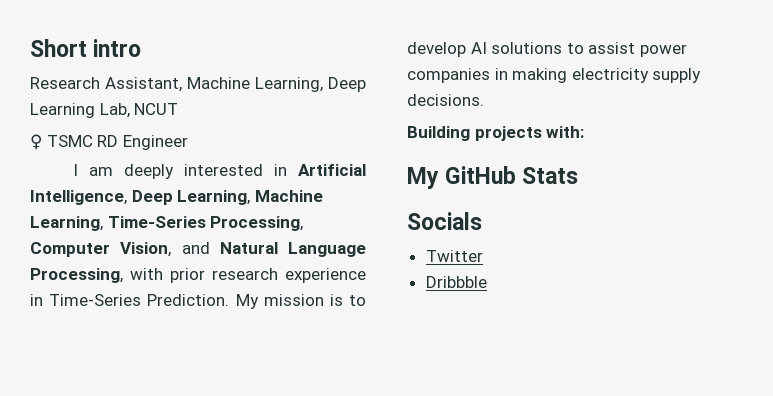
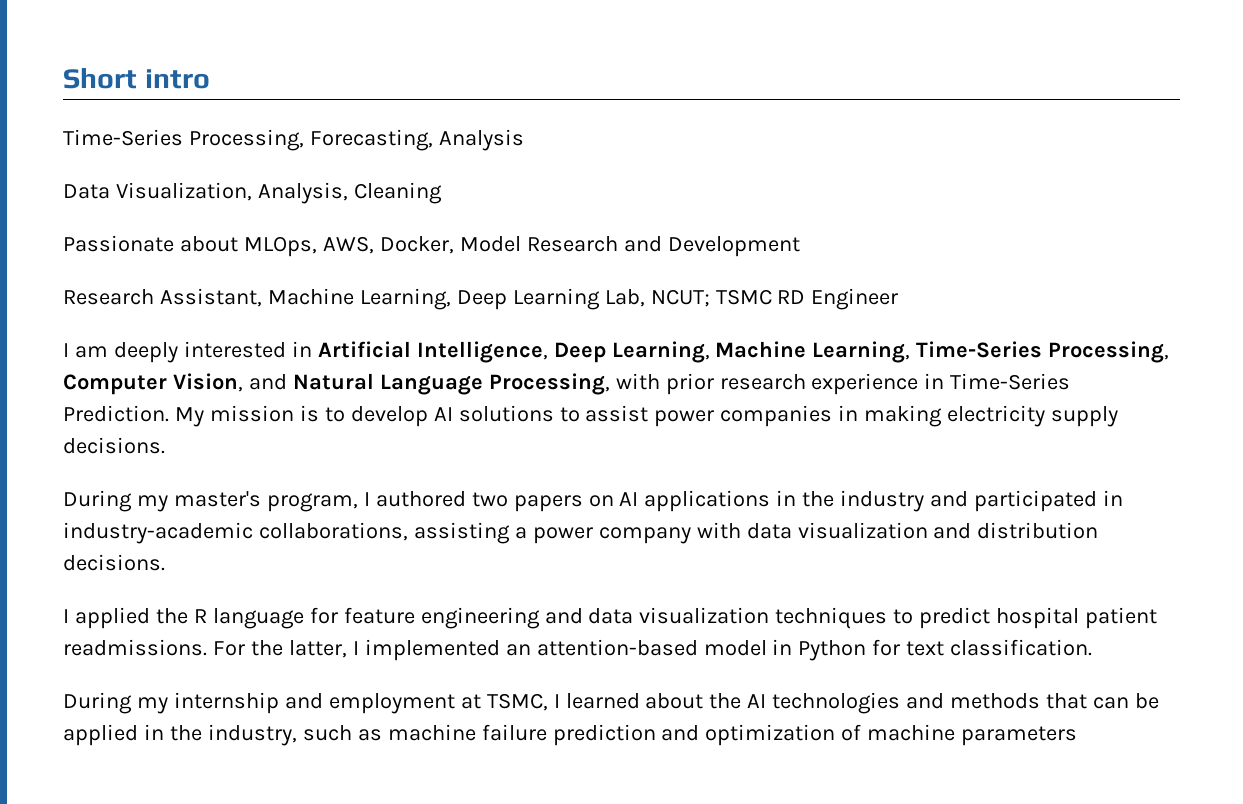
+ Time-Series Processing, Forecasting, Analysis
+ Data Visualization, Analysis, Cleaning
+ Passionate about MLOps, AWS, Docker, Model Research and Development
- Research Assistant, Machine Learning, Deep Learning Lab, NCUT
- ♀ TSMC RD Engineer
+ Research Assistant, Machine Learning, Deep Learning Lab, NCUT; TSMC RD Engineer
- Building projects with:
- My GitHub Stats
- Socials
- Twitter
- Dribbble
+ During my master's program, I authored two papers on AI applications in the industry and participated in industry-academic collaborations, assisting a power company with data visualization and distribution decisions.
+ I applied the R language for feature engineering and data visualization techniques to predict hospital patient readmissions. For the latter, I implemented an attention-based model in Python for text classification.
+ During my internship and employment at TSMC, I learned about the AI technologies and methods that can be applied in the industry, such as machine failure prediction and optimization of machine parameters

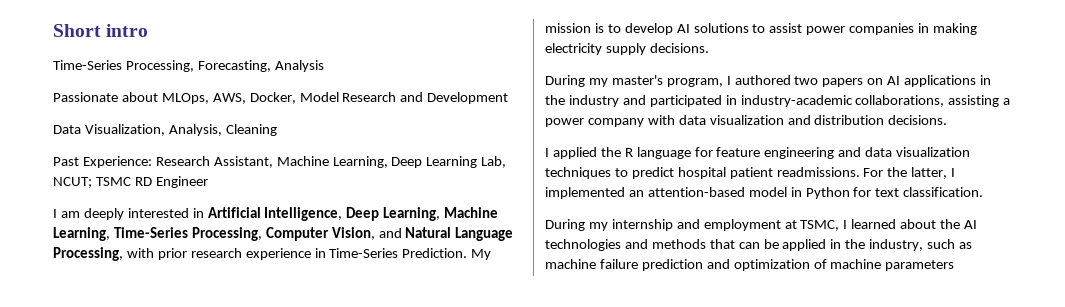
- Data Visualization, Analysis, Cleaning
- Research Assistant, Machine Learning, Deep Learning Lab, NCUT; TSMC RD Engineer
+ Data Visualization, Analysis, Cleaning
+ Past Experience: Research Assistant, Machine Learning, Deep Learning Lab, NCUT; TSMC RD Engineer

